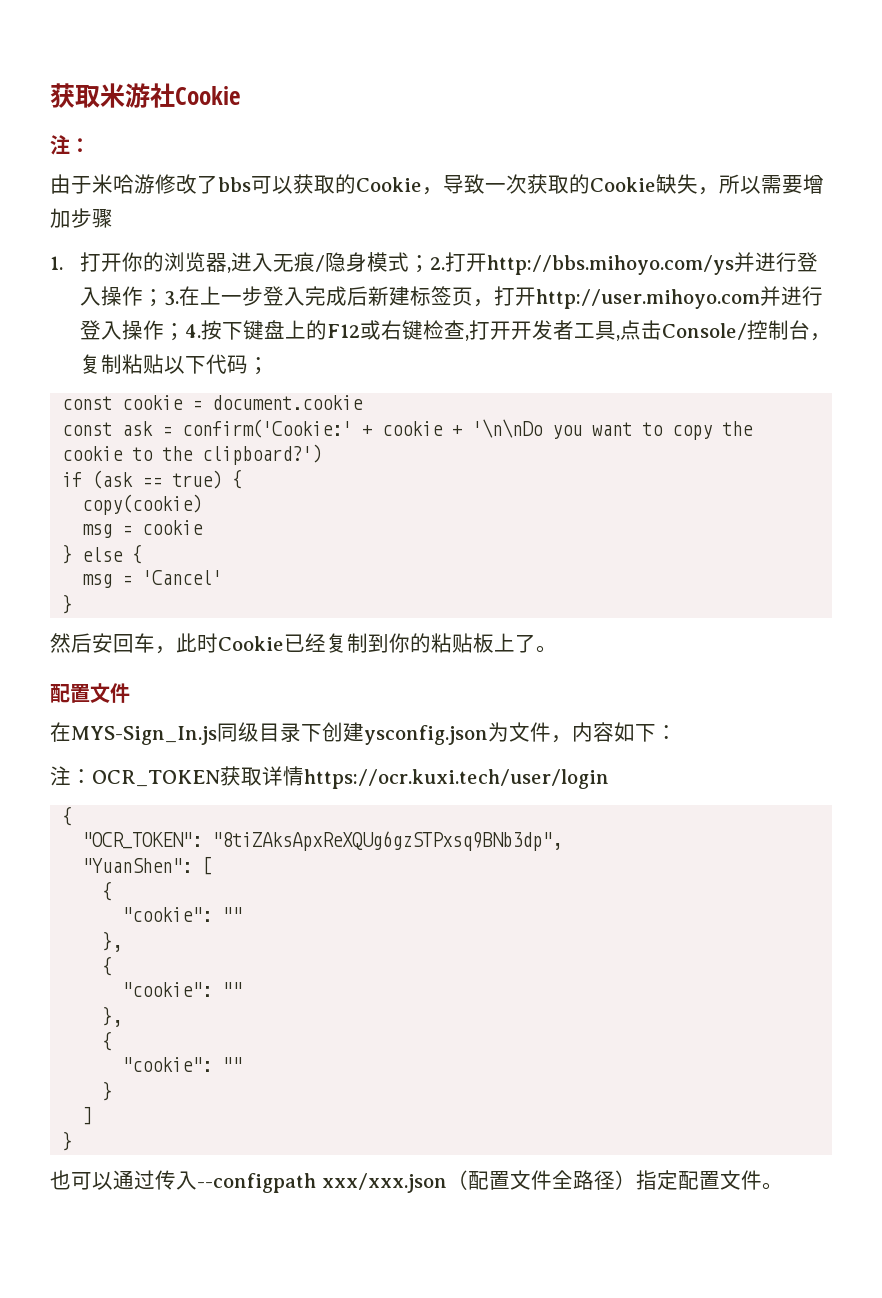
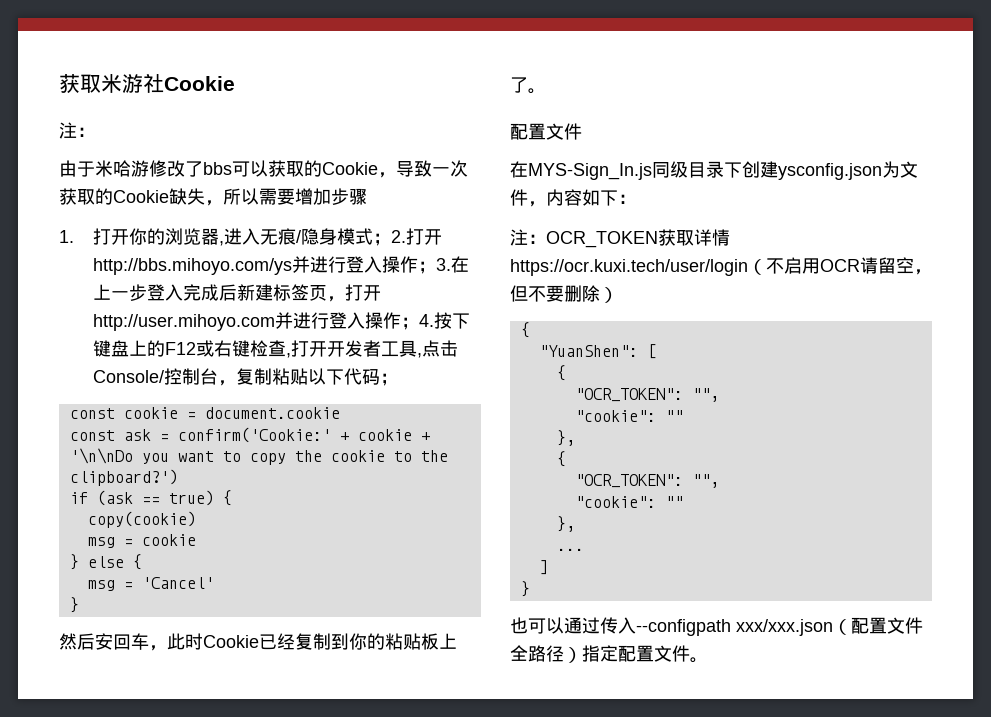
- 注：OCR_TOKEN获取详情https://ocr.kuxi.tech/user/login
+ 注：OCR_TOKEN获取详情https://ocr.kuxi.tech/user/login（不启用OCR请留空，但不要删除）
  {
- "OCR_TOKEN": "8tiZAksApxReXQUg6gzSTPxsq9BNb3dp",
  "YuanShen": [
  {
+ "OCR_TOKEN": "",
  "cookie": ""
  },
  {
+ "OCR_TOKEN": "",
  "cookie": ""
  },
- {
- "cookie": ""
- }
+ ...

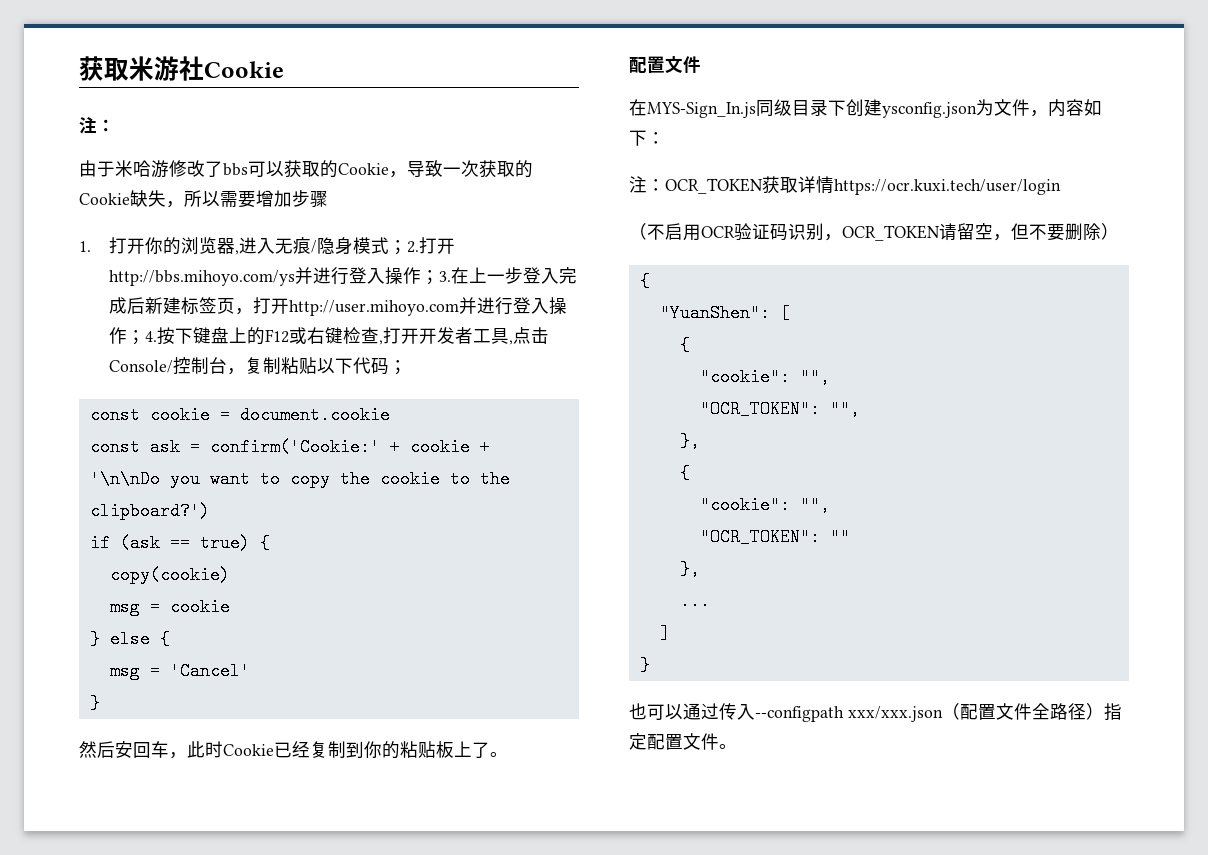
- 注：OCR_TOKEN获取详情https://ocr.kuxi.tech/user/login（不启用OCR请留空，但不要删除）
+ 注：OCR_TOKEN获取详情https://ocr.kuxi.tech/user/login
+ （不启用OCR验证码识别，OCR_TOKEN请留空，但不要删除）
  "YuanShen": [
  {
+ "cookie": "",
  "OCR_TOKEN": "",
- "cookie": ""
  },
  {
- "OCR_TOKEN": "",
- "cookie": ""
+ "cookie": "",
+ "OCR_TOKEN": ""

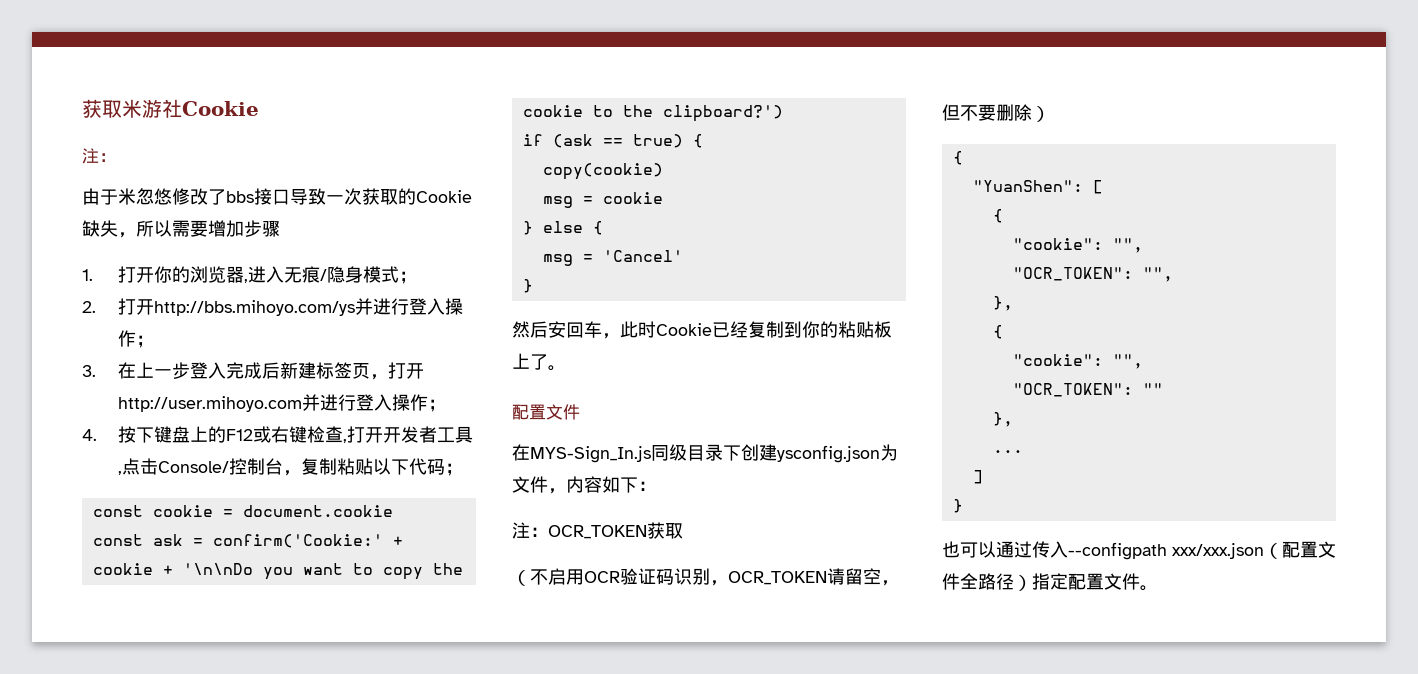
- 由于米哈游修改了bbs可以获取的Cookie，导致一次获取的Cookie缺失，所以需要增加步骤
+ 由于米忽悠修改了bbs接口导致一次获取的Cookie缺失，所以需要增加步骤
- 1.打开你的浏览器,进入无痕/隐身模式；2.打开http://bbs.mihoyo.com/ys并进行登入操作；3.在上一步登入完成后新建标签页，打开http://user.mihoyo.com并进行登入操作；4.按下键盘上的F12或右键检查,打开开发者工具,点击Console/控制台，复制粘贴以下代码；
+ 1.打开你的浏览器,进入无痕/隐身模式；
+ 2.打开http://bbs.mihoyo.com/ys并进行登入操作；
+ 3.在上一步登入完成后新建标签页，打开http://user.mihoyo.com并进行登入操作；
+ 4.按下键盘上的F12或右键检查,打开开发者工具,点击Console/控制台，复制粘贴以下代码；
- 注：OCR_TOKEN获取详情https://ocr.kuxi.tech/user/login
+ 注：OCR_TOKEN获取

